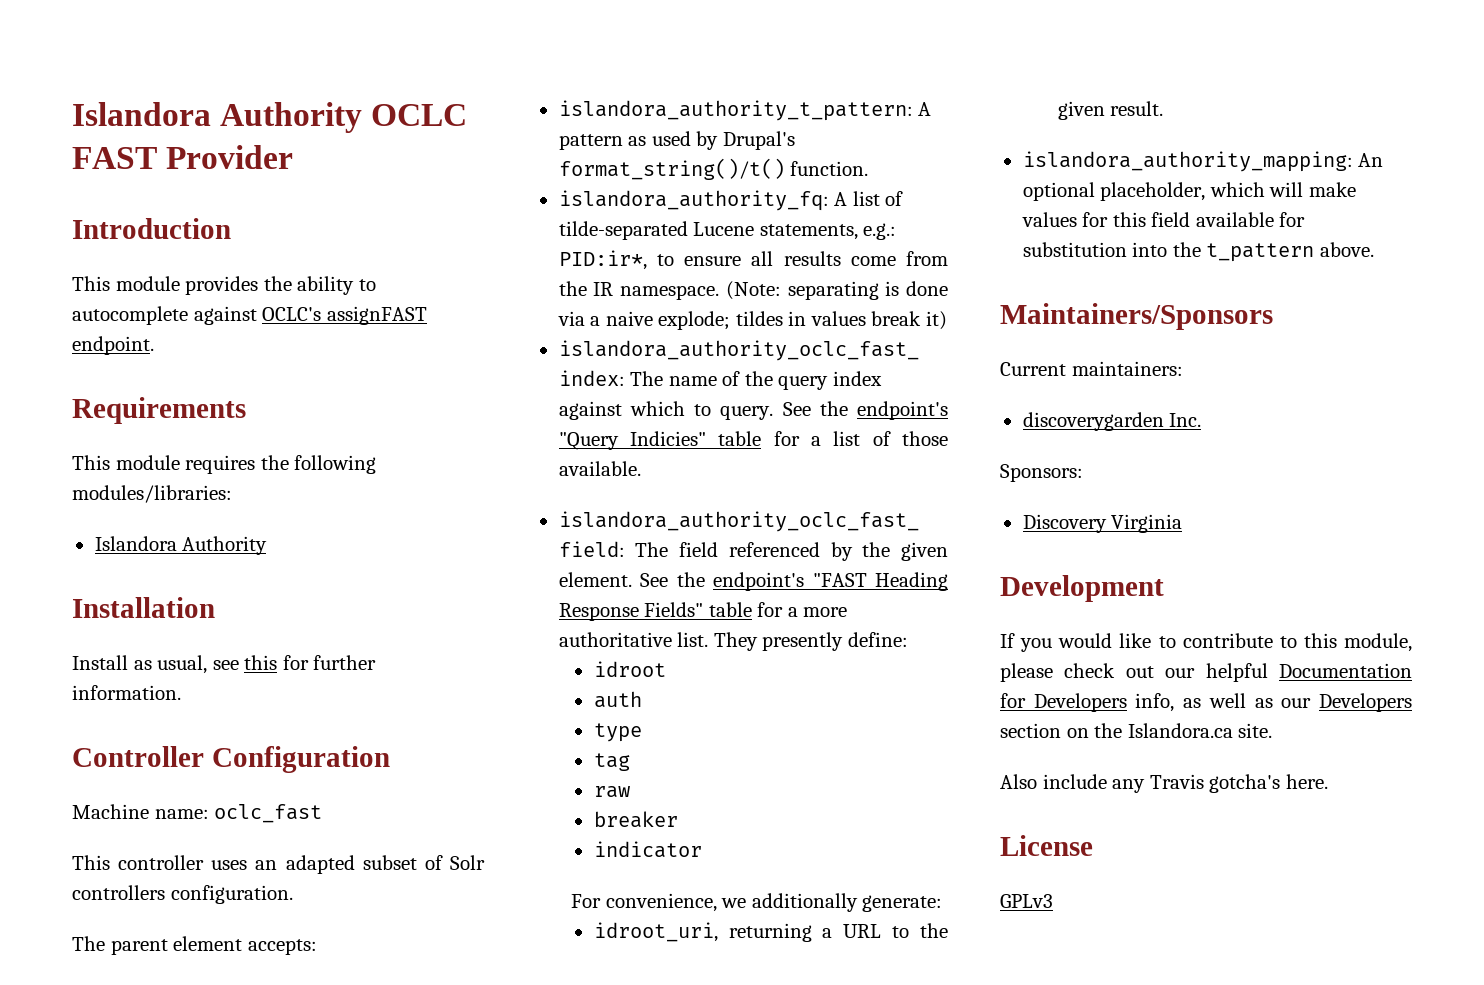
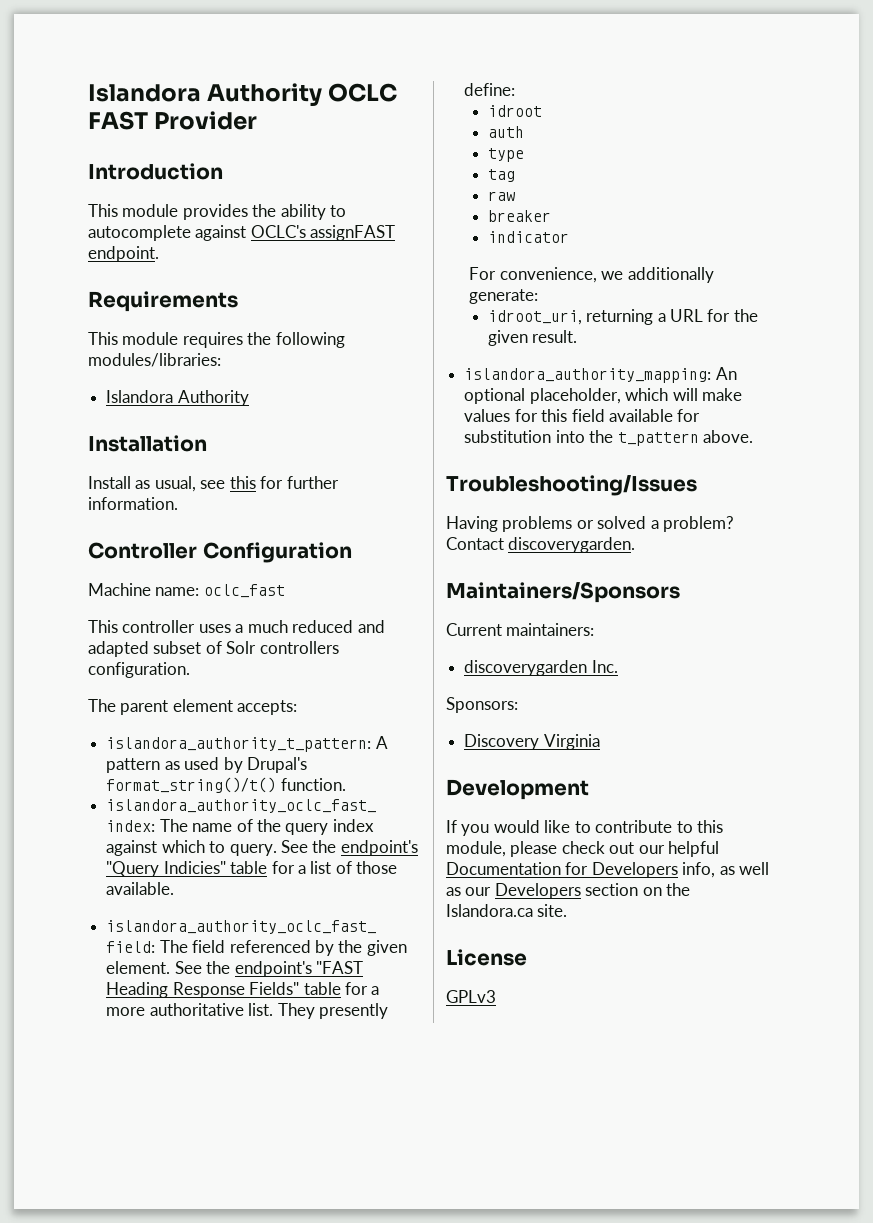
- This controller uses an adapted subset of Solr controllers configuration.
+ This controller uses a much reduced and adapted subset of Solr controllers configuration.
- islandora_authority_fq: A list of tilde-separated Lucene statements, e.g.: PID:ir*, to ensure all results come from the IR namespace. (Note: separating is done via a naive explode; tildes in values break it)
- idroot_uri, returning a URL to the given result.
+ idroot_uri, returning a URL for the given result.
+ Troubleshooting/Issues
+ Having problems or solved a problem? Contact discoverygarden.
- Also include any Travis gotcha's here.

